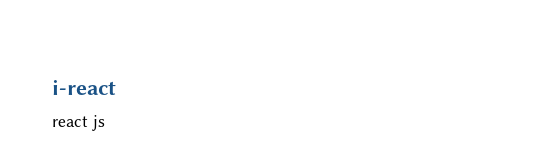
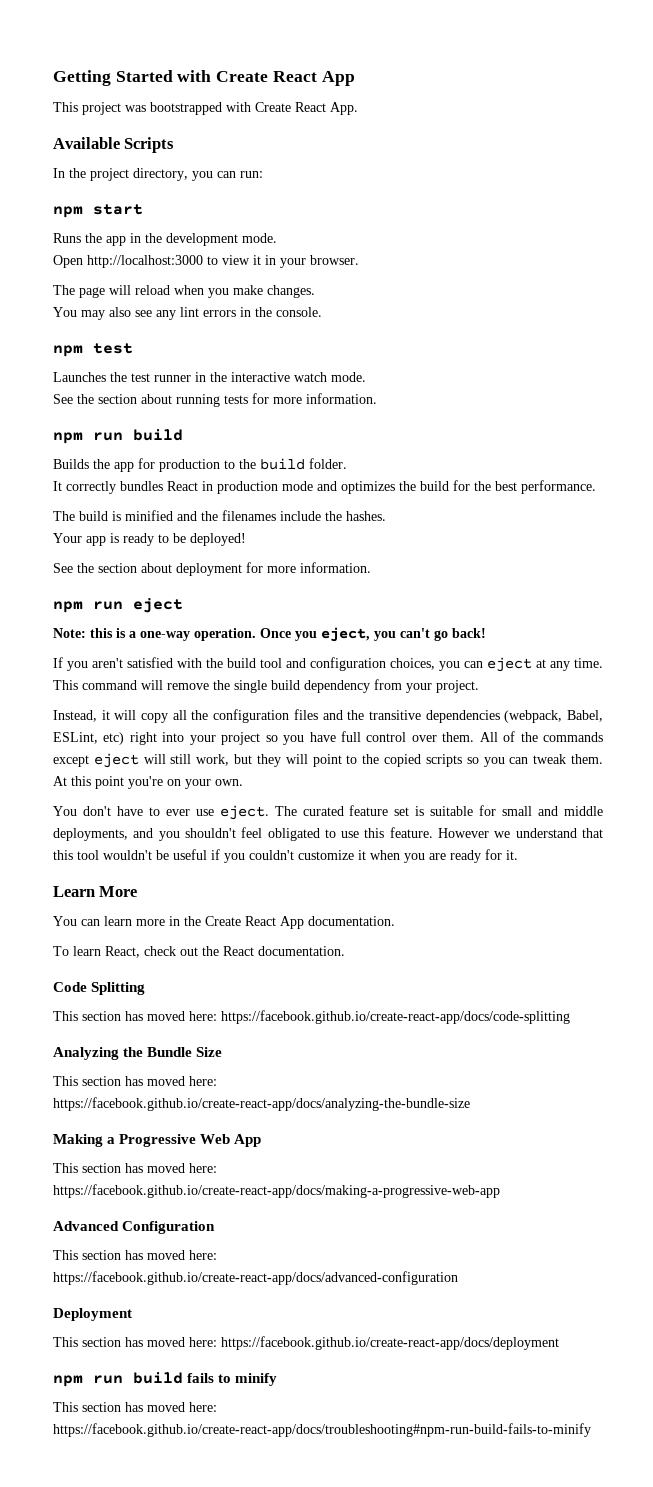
- i-react
- react js
+ Getting Started with Create React App
+ This project was bootstrapped with Create React App.
+ Available Scripts
+ In the project directory, you can run:
+ npm start
+ Runs the app in the development mode.
+ Open http://localhost:3000 to view it in your browser.
+ The page will reload when you make changes.
+ You may also see any lint errors in the console.
+ npm test
+ Launches the test runner in the interactive watch mode.
+ See the section about running tests for more information.
+ npm run build
+ Builds the app for production to the build folder.
+ It correctly bundles React in production mode and optimizes the build for the best performance.
+ The build is minified and the filenames include the hashes.
+ Your app is ready to be deployed!
+ See the section about deployment for more information.
+ npm run eject
+ Note: this is a one-way operation. Once you eject, you can't go back!
+ If you aren't satisfied with the build tool and configuration choices, you can eject at any time. This command will remove the single build dependency from your project.
+ Instead, it will copy all the configuration files and the transitive dependencies (webpack, Babel, ESLint, etc) right into your project so you have full control over them. All of the commands except eject will still work, but they will point to the copied scripts so you can tweak them. At this point you're on your own.
+ You don't have to ever use eject. The curated feature set is suitable for small and middle deployments, and you shouldn't feel obligated to use this feature. However we understand that this tool wouldn't be useful if you couldn't customize it when you are ready for it.
+ Learn More
+ You can learn more in the Create React App documentation.
+ To learn React, check out the React documentation.
+ Code Splitting
+ This section has moved here: https://facebook.github.io/create-react-app/docs/code-splitting
+ Analyzing the Bundle Size
+ This section has moved here: https://facebook.github.io/create-react-app/docs/analyzing-the-bundle-size
+ Making a Progressive Web App
+ This section has moved here: https://facebook.github.io/create-react-app/docs/making-a-progressive-web-app
+ Advanced Configuration
+ This section has moved here: https://facebook.github.io/create-react-app/docs/advanced-configuration
+ Deployment
+ This section has moved here: https://facebook.github.io/create-react-app/docs/deployment
+ npm run build fails to minify
+ This section has moved here: https://facebook.github.io/create-react-app/docs/troubleshooting#npm-run-build-fails-to-minify

